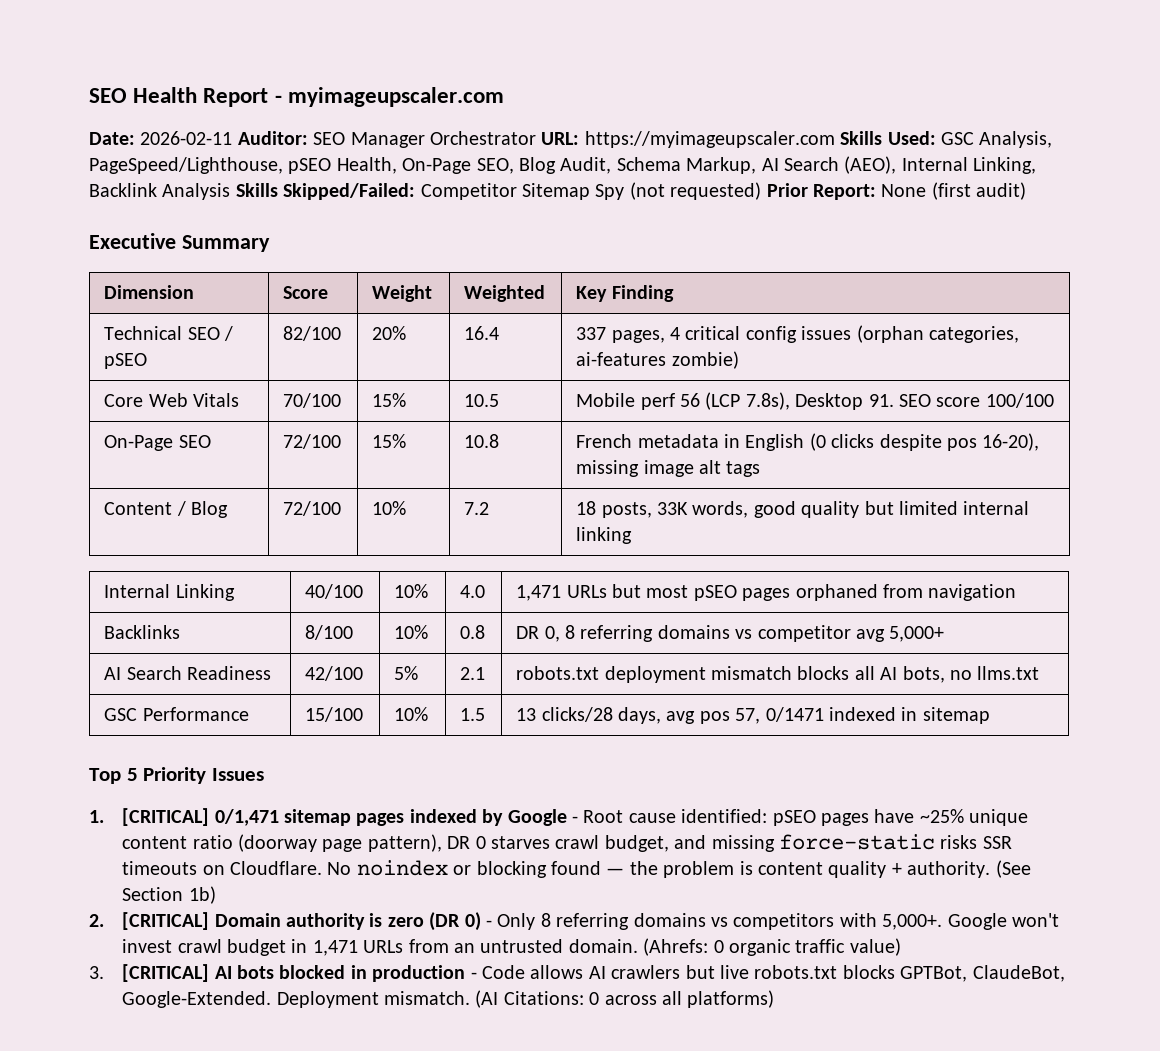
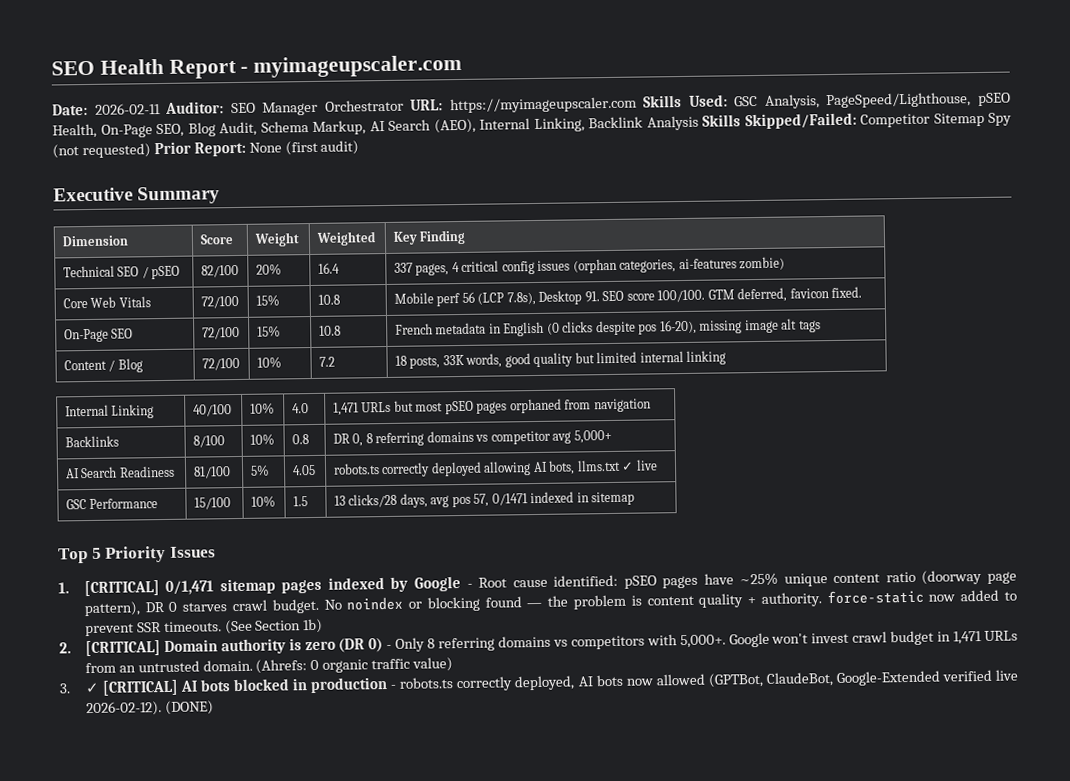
- Core Web Vitals | 70/100 | 15% | 10.5 | Mobile perf 56 (LCP 7.8s), Desktop 91. SEO score 100/100
+ Core Web Vitals | 72/100 | 15% | 10.8 | Mobile perf 56 (LCP 7.8s), Desktop 91. SEO score 100/100. GTM deferred, favicon fixed.
- AI Search Readiness | 42/100 | 5% | 2.1 | robots.txt deployment mismatch blocks all AI bots, no llms.txt
+ AI Search Readiness | 81/100 | 5% | 4.05 | robots.ts correctly deployed allowing AI bots, llms.txt ✓ live
- 1. [CRITICAL] 0/1,471 sitemap pages indexed by Google - Root cause identified: pSEO pages have ~25% unique content ratio (doorway page pattern), DR 0 starves crawl budget, and missing force-static risks SSR timeouts on Cloudflare.
+ 1. [CRITICAL] 0/1,471 sitemap pages indexed by Google - Root cause identified: pSEO pages have ~25% unique content ratio (doorway page pattern), DR 0 starves crawl budget.
- No noindex or blocking found — the problem is content quality + authority.
+ No noindex or blocking found — the problem is content quality + authority. force-static now added to prevent SSR timeouts.
- 3. [CRITICAL] AI bots blocked in production - Code allows AI crawlers but live robots.txt blocks GPTBot, ClaudeBot, Google-Extended. Deployment mismatch. (AI Citations: 0 across all platforms)
+ 3. ✓ [CRITICAL] AI bots blocked in production - robots.ts correctly deployed, AI bots now allowed (GPTBot, ClaudeBot, Google-Extended verified live 2026-02-12). (DONE)

